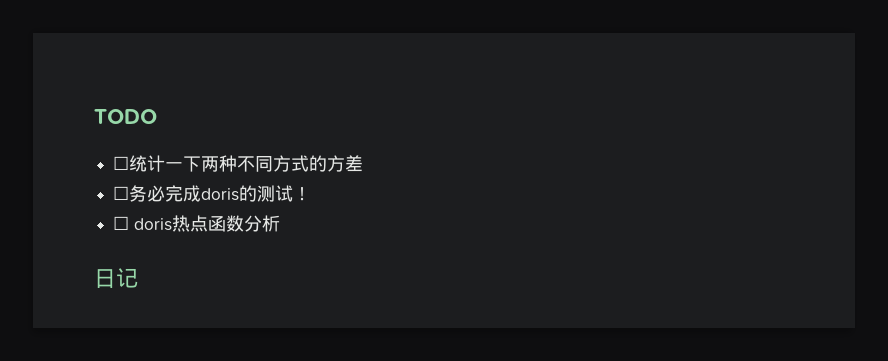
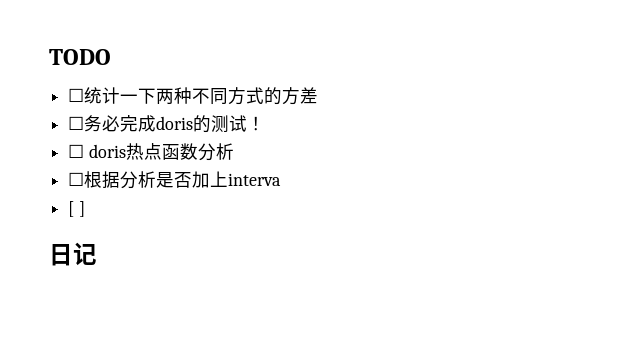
+ ☐根据分析是否加上interva
+ [ ]

